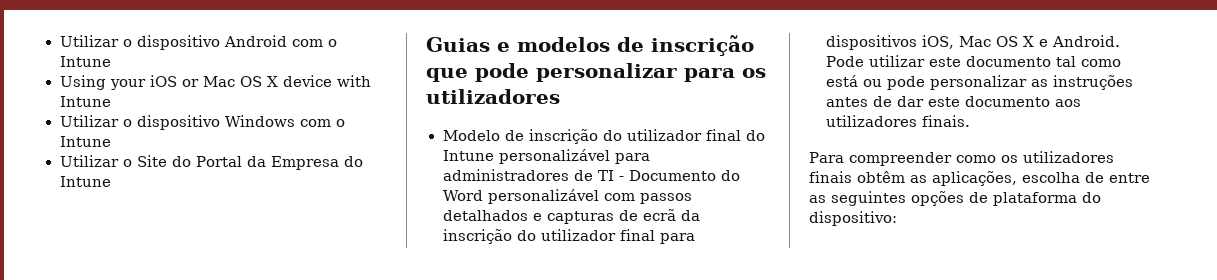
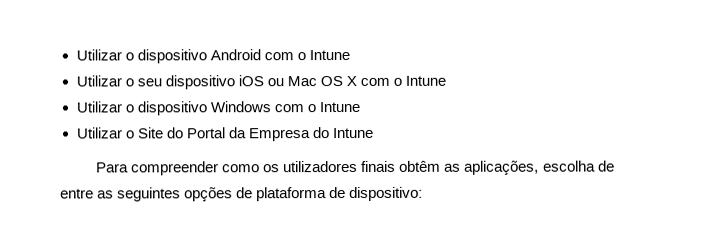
- Using your iOS or Mac OS X device with Intune
+ Utilizar o seu dispositivo iOS ou Mac OS X com o Intune
- Guias e modelos de inscrição que pode personalizar para os utilizadores
- Modelo de inscrição do utilizador final do Intune personalizável para administradores de TI - Documento do Word personalizável com passos detalhados e capturas de ecrã da inscrição do utilizador final para dispositivos iOS, Mac OS X e Android. Pode utilizar este documento tal como está ou pode personalizar as instruções antes de dar este documento aos utilizadores finais.
- Para compreender como os utilizadores finais obtêm as aplicações, escolha de entre as seguintes opções de plataforma do dispositivo:
+ Para compreender como os utilizadores finais obtêm as aplicações, escolha de entre as seguintes opções de plataforma de dispositivo:

